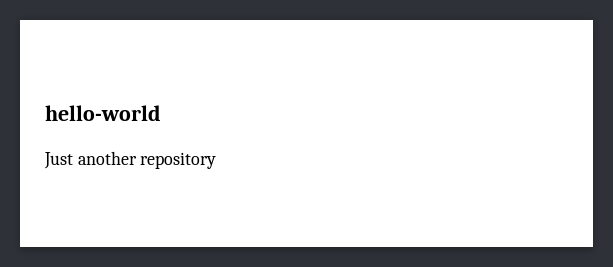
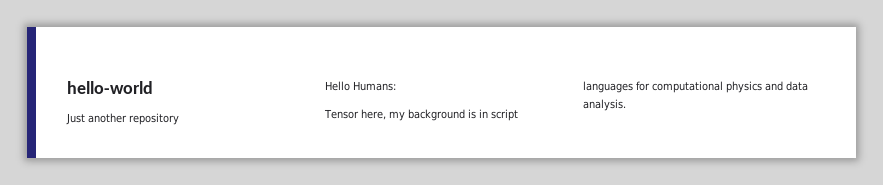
+ Hello Humans:
+ Tensor here, my background is in script languages for computational physics and data analysis.

